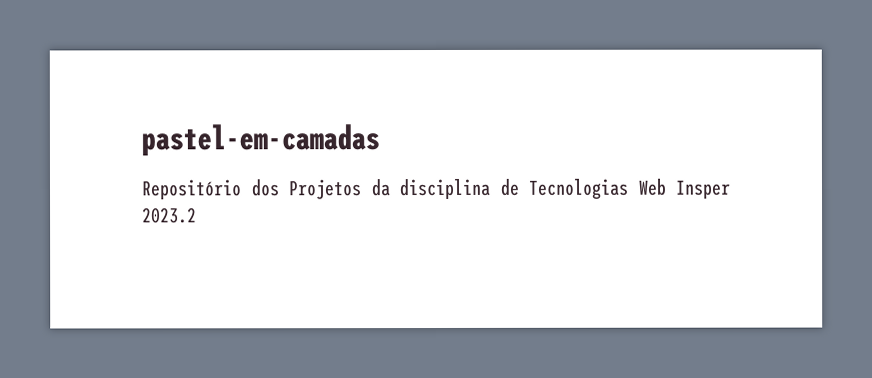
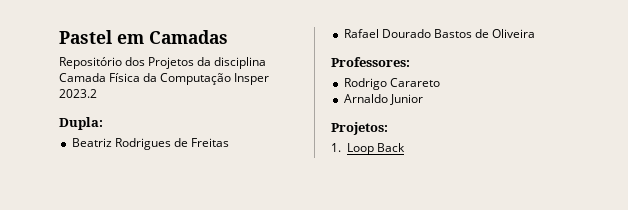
- pastel-em-camadas
+ Pastel em Camadas
- Repositório dos Projetos da disciplina de Tecnologias Web Insper 2023.2
+ Repositório dos Projetos da disciplina Camada Física da Computação Insper 2023.2
+ Dupla:
+ Beatriz Rodrigues de Freitas
+ Rafael Dourado Bastos de Oliveira
+ Professores:
+ Rodrigo Carareto
+ Arnaldo Junior
+ Projetos:
+ 1. Loop Back

